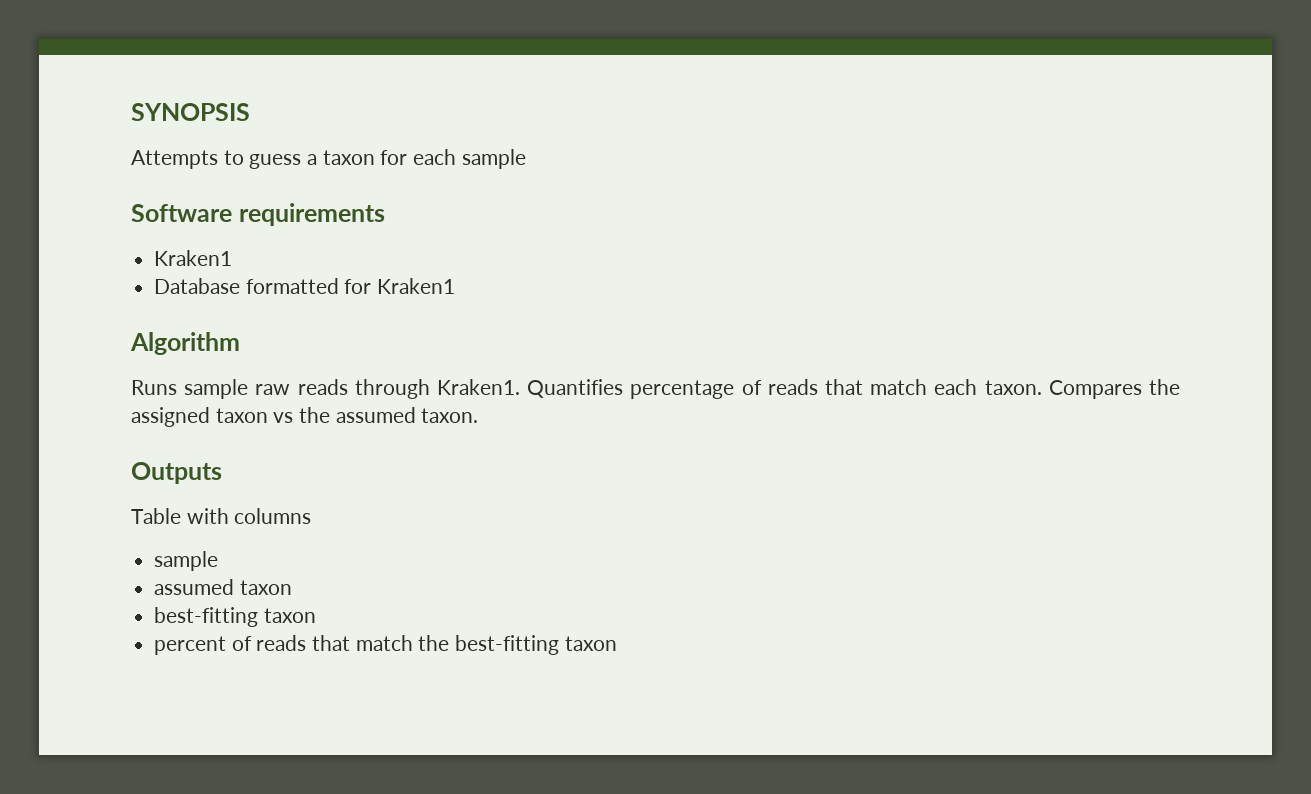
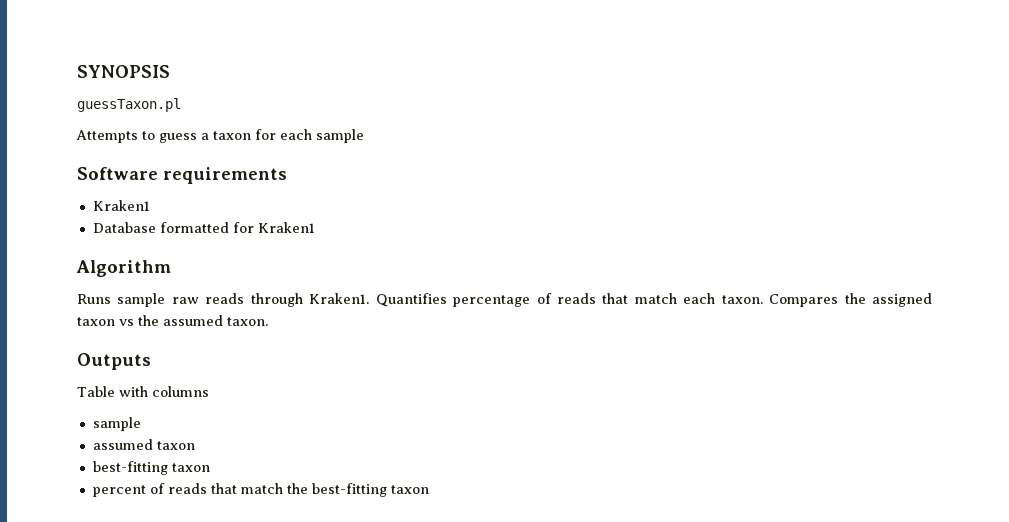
+ guessTaxon.pl

